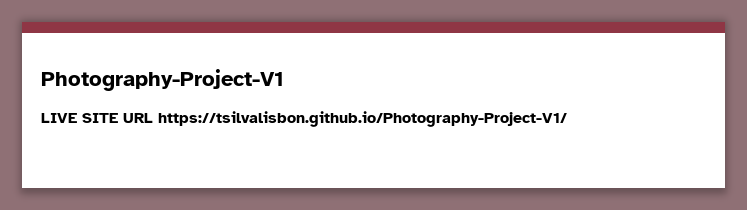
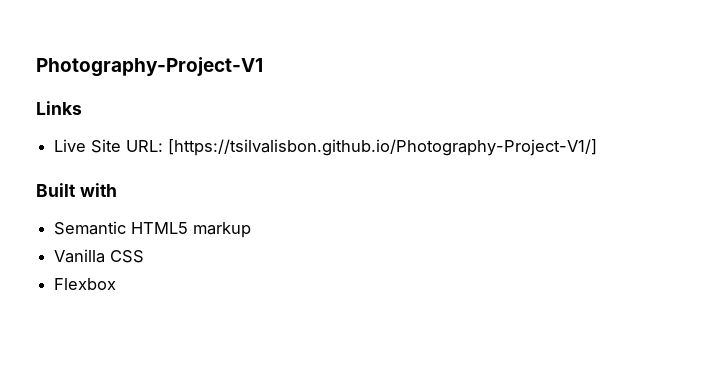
- LIVE SITE URL https://tsilvalisbon.github.io/Photography-Project-V1/
+ Links
+ Live Site URL: [https://tsilvalisbon.github.io/Photography-Project-V1/]
+ Built with
+ Semantic HTML5 markup
+ Vanilla CSS
+ Flexbox

